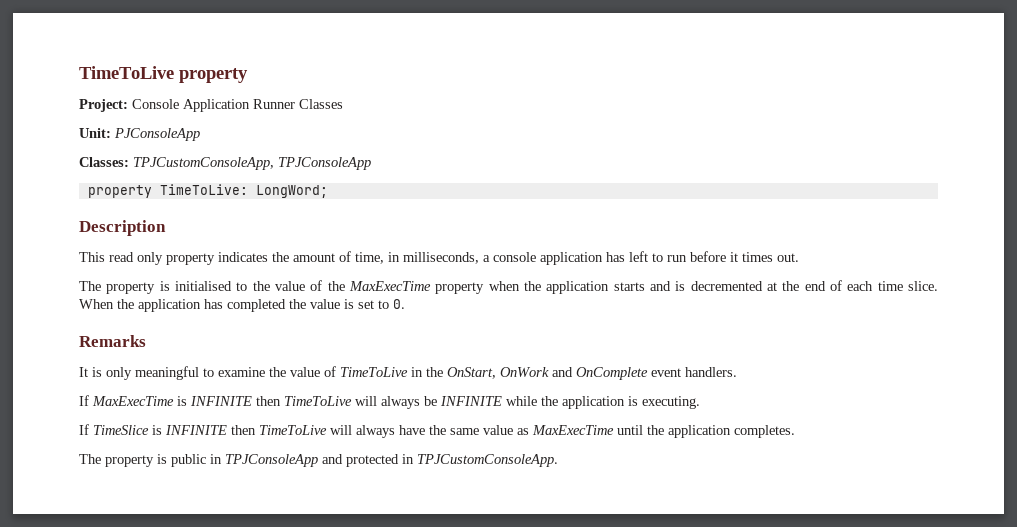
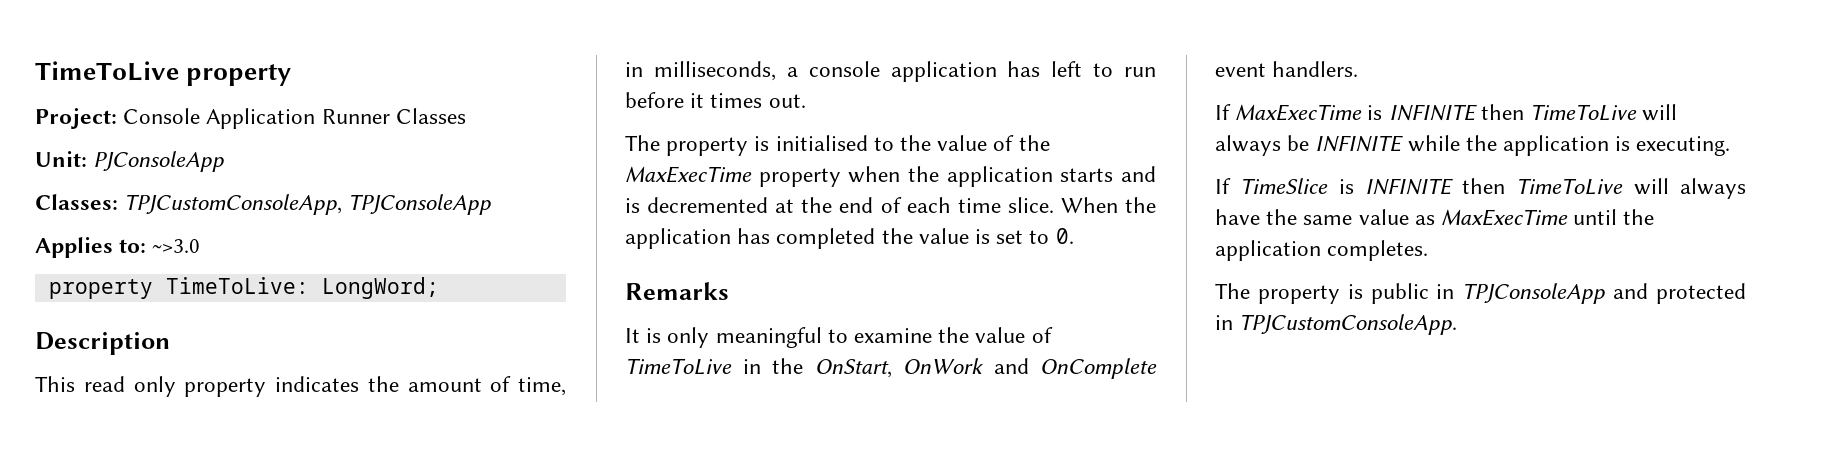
+ Applies to: ~>3.0

